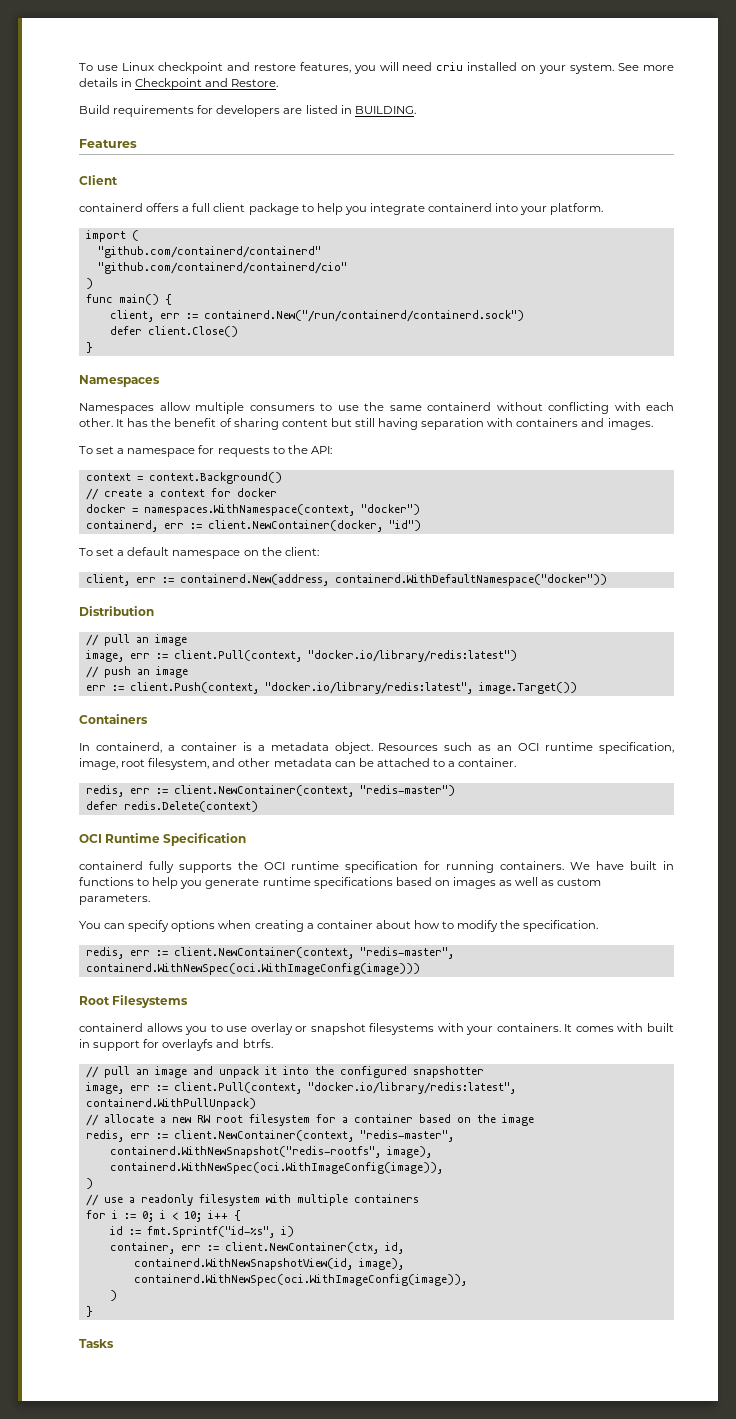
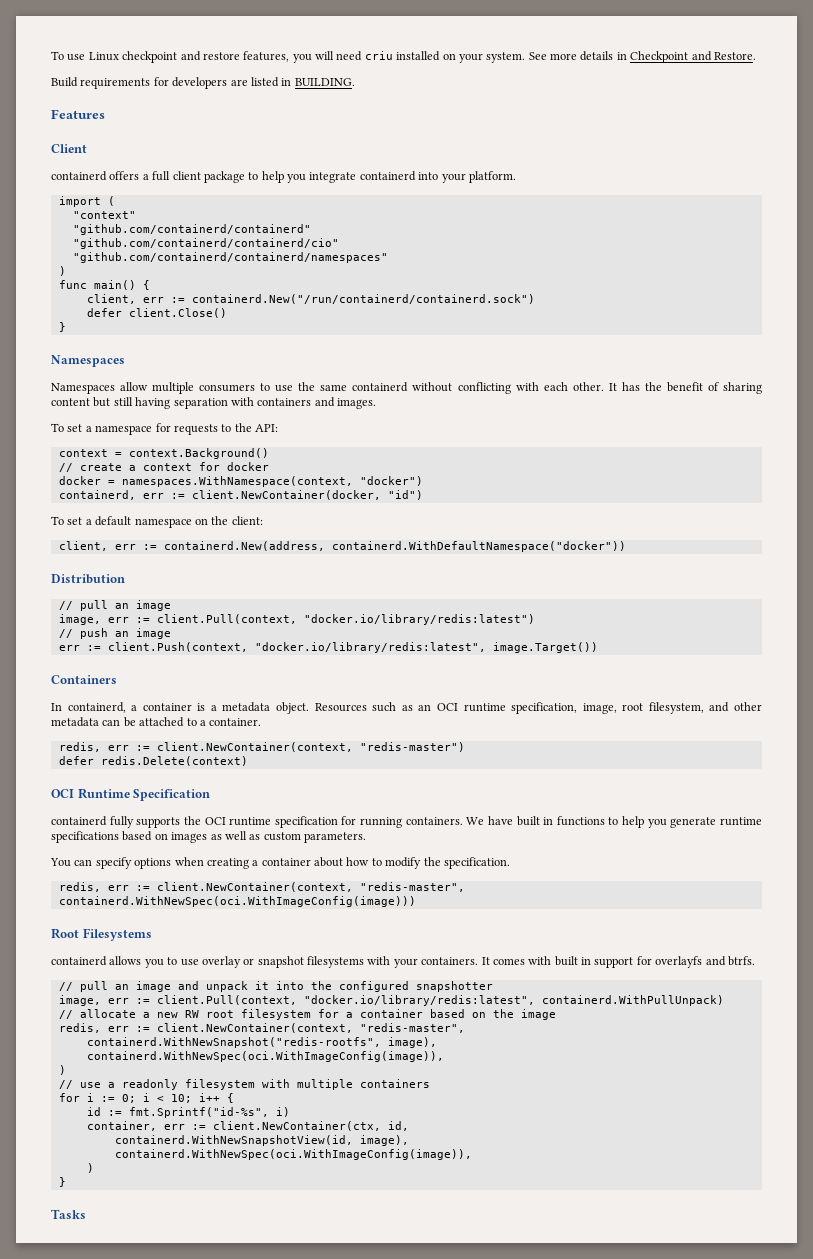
+ "context"
+ "github.com/containerd/containerd/namespaces"

